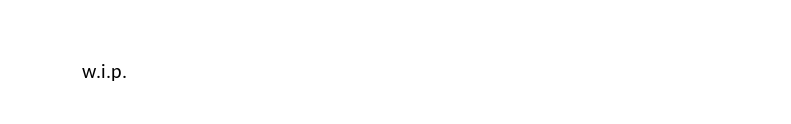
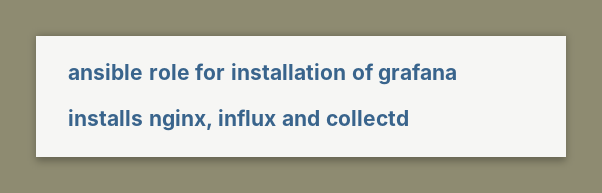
- w.i.p.
+ ansible role for installation of grafana
+ installs nginx, influx and collectd

